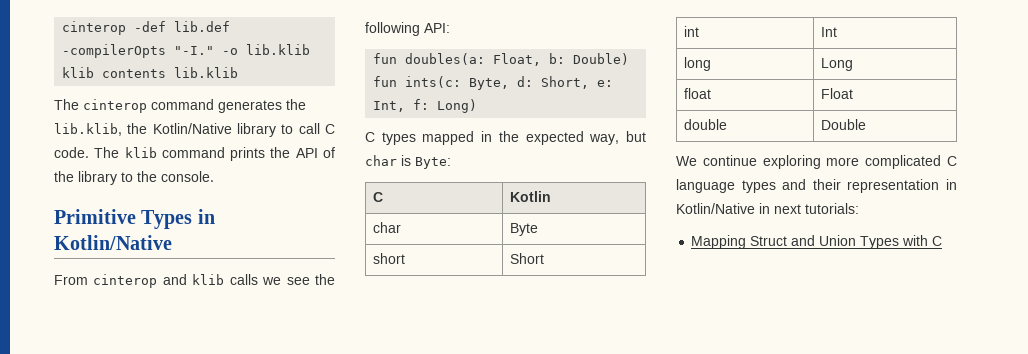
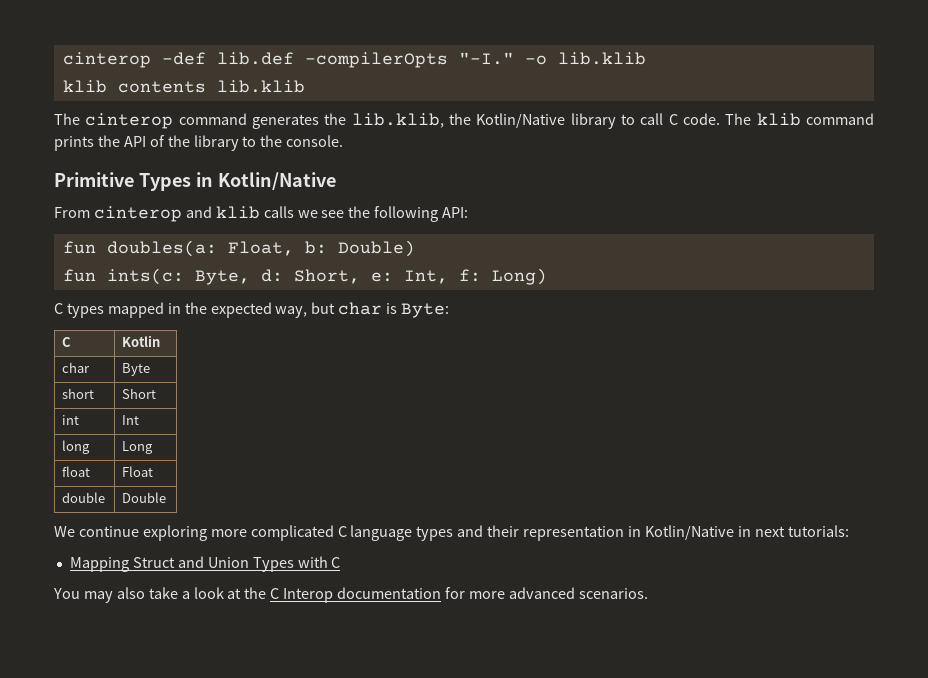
+ You may also take a look at the C Interop documentation for more advanced scenarios.

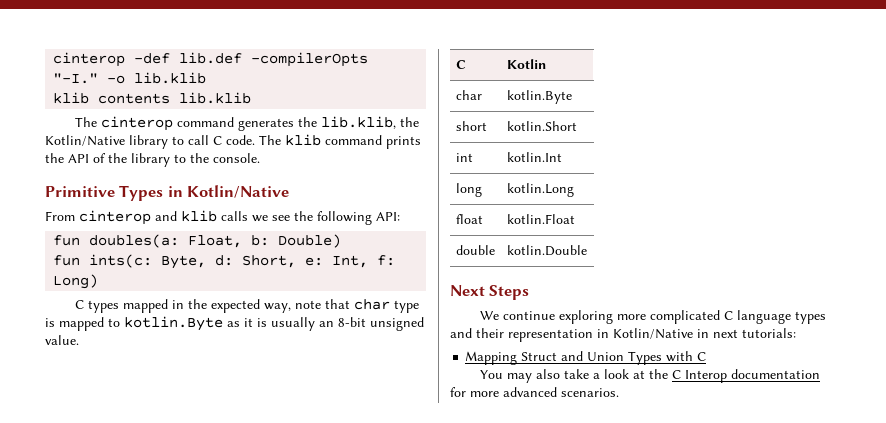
- C types mapped in the expected way, but char is Byte:
+ C types mapped in the expected way, note that char type is mapped to kotlin.Byte as it is usually an 8-bit unsigned value.
- char | Byte
+ char | kotlin.Byte
- short | Short
+ short | kotlin.Short
- int | Int
+ int | kotlin.Int
- long | Long
+ long | kotlin.Long
- float | Float
+ float | kotlin.Float
- double | Double
+ double | kotlin.Double
+ Next Steps

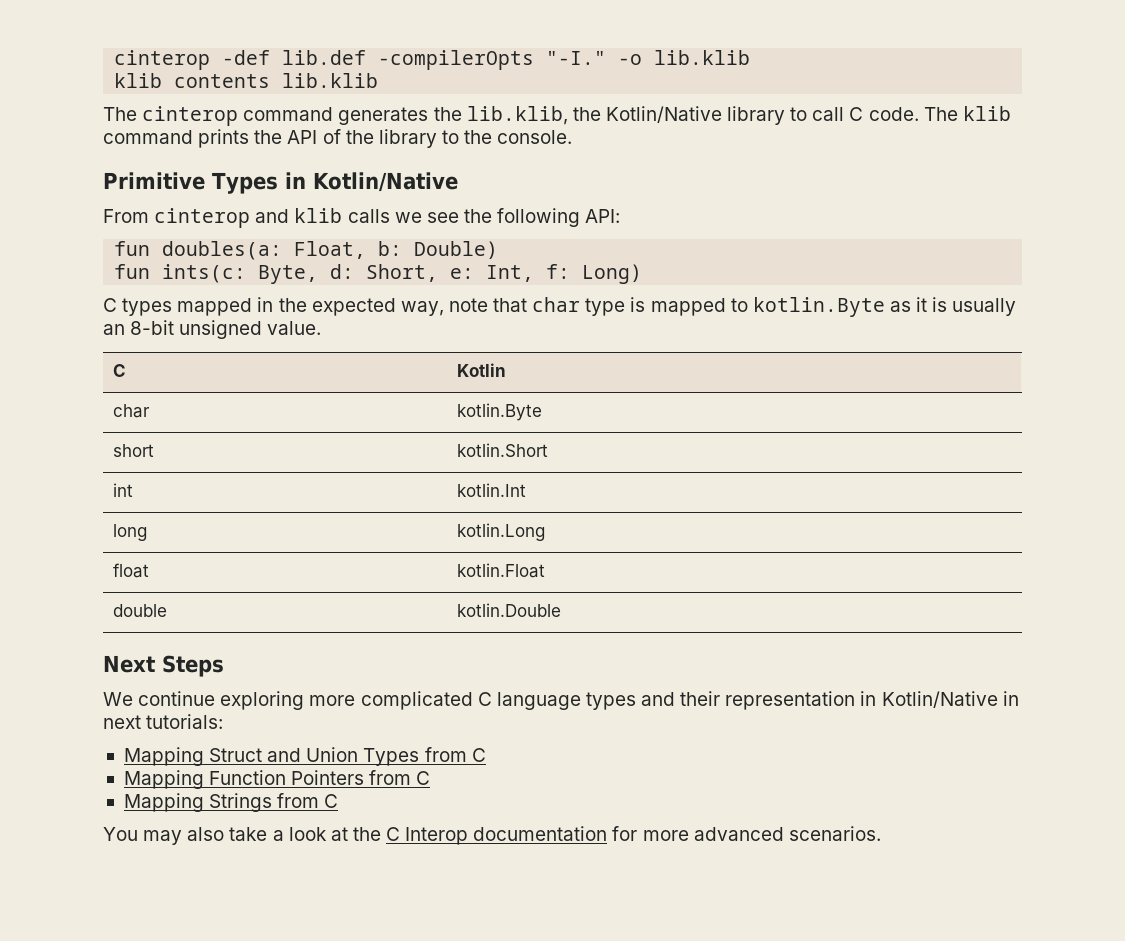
- Mapping Struct and Union Types with C
+ Mapping Struct and Union Types from C
+ Mapping Function Pointers from C
+ Mapping Strings from C

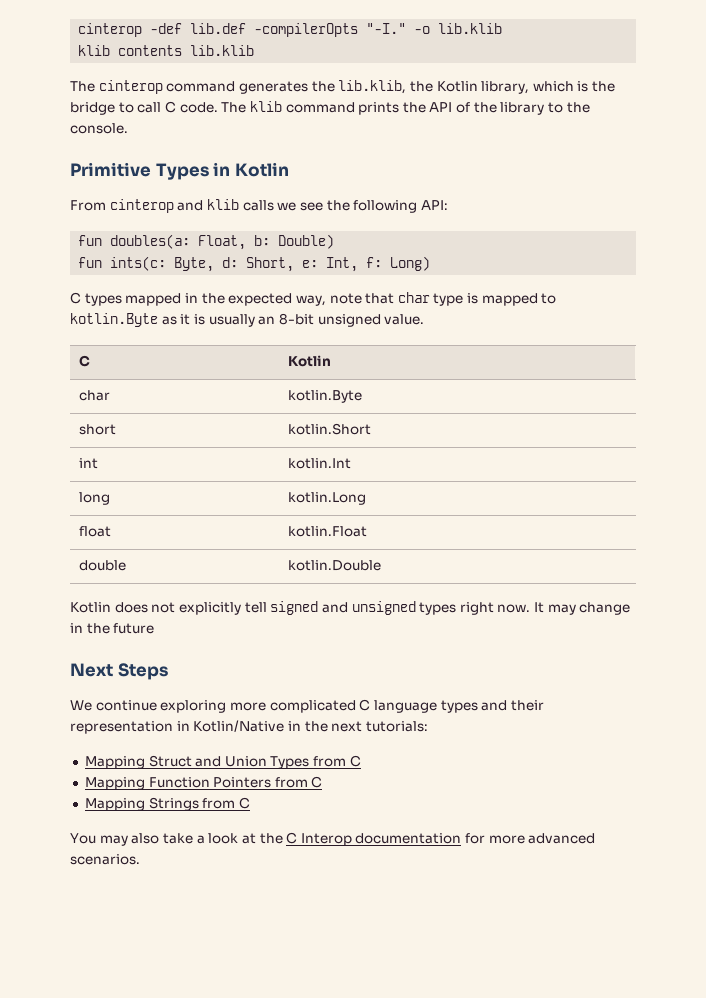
- The cinterop command generates the lib.klib, the Kotlin/Native library to call C code.
+ The cinterop command generates the lib.klib, the Kotlin library, which is the bridge to call C code.
- Primitive Types in Kotlin/Native
+ Primitive Types in Kotlin
+ Kotlin does not explicitly tell signed and unsigned types right now. It may change in the future
- We continue exploring more complicated C language types and their representation in Kotlin/Native in next tutorials:
+ We continue exploring more complicated C language types and their representation in Kotlin/Native in the next tutorials:

